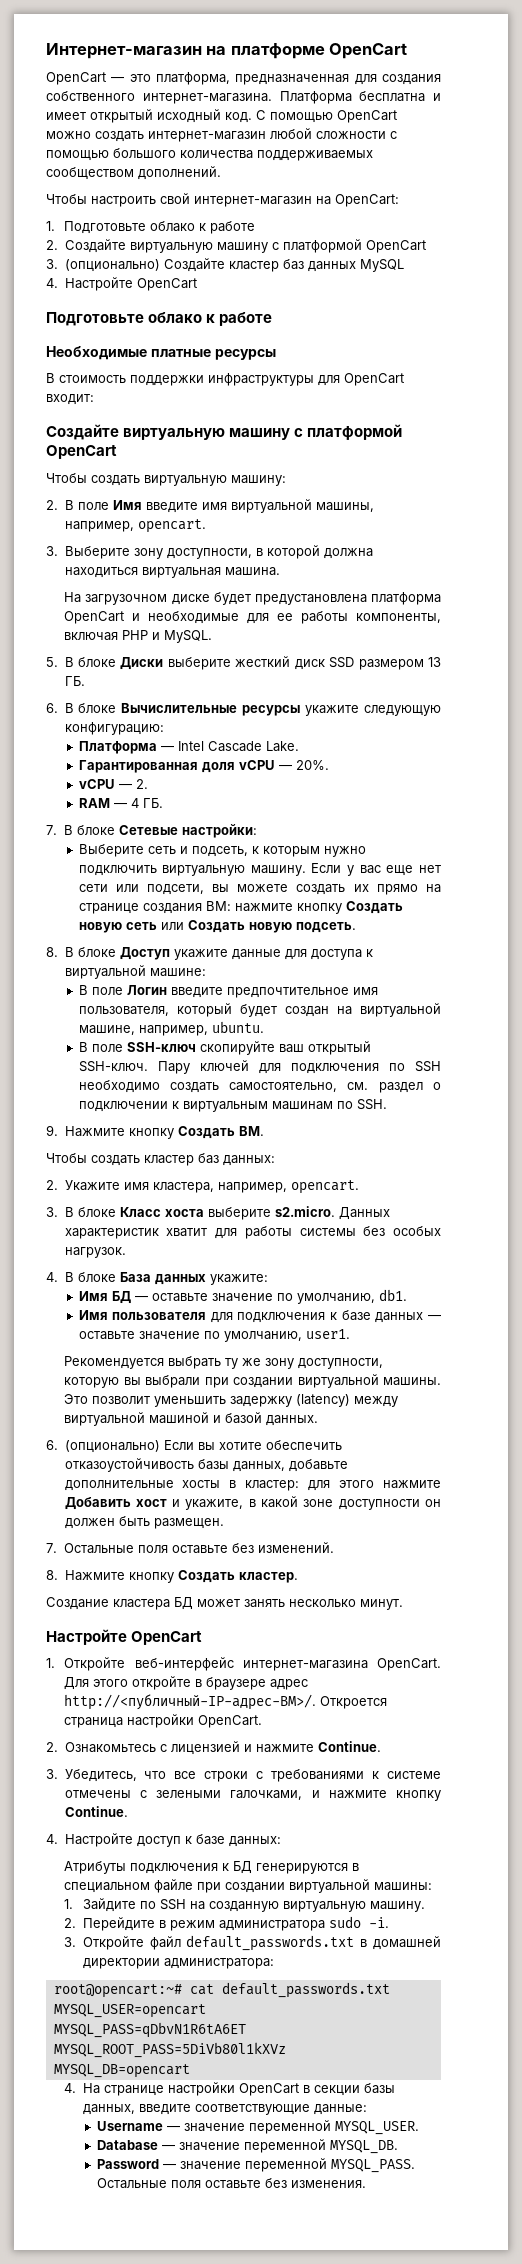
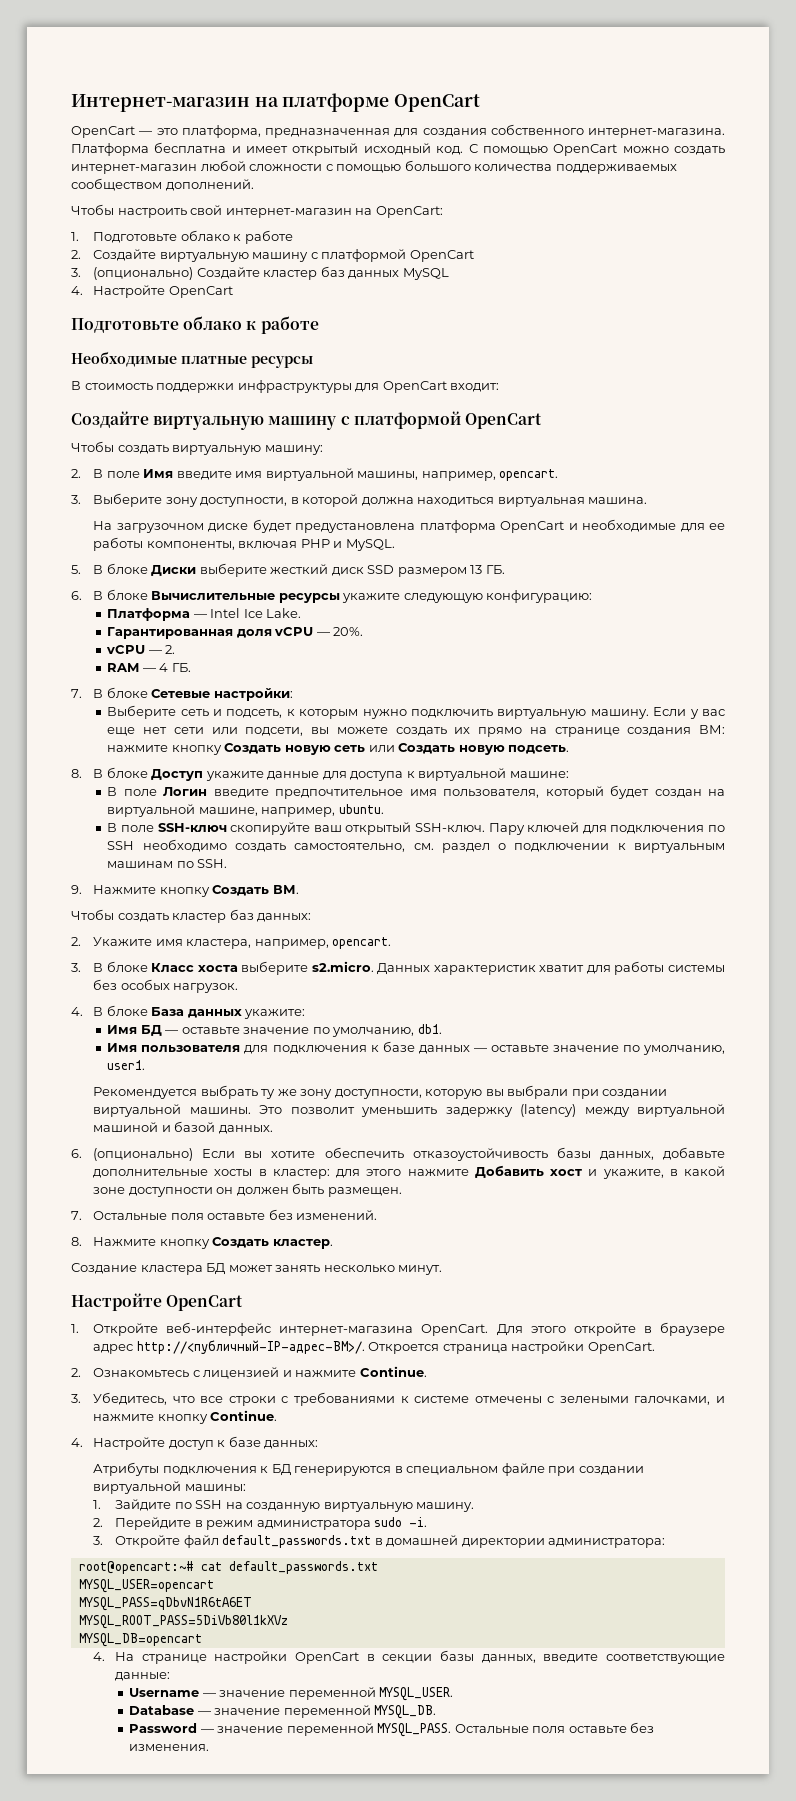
- Платформа — Intel Cascade Lake.
+ Платформа — Intel Ice Lake.

